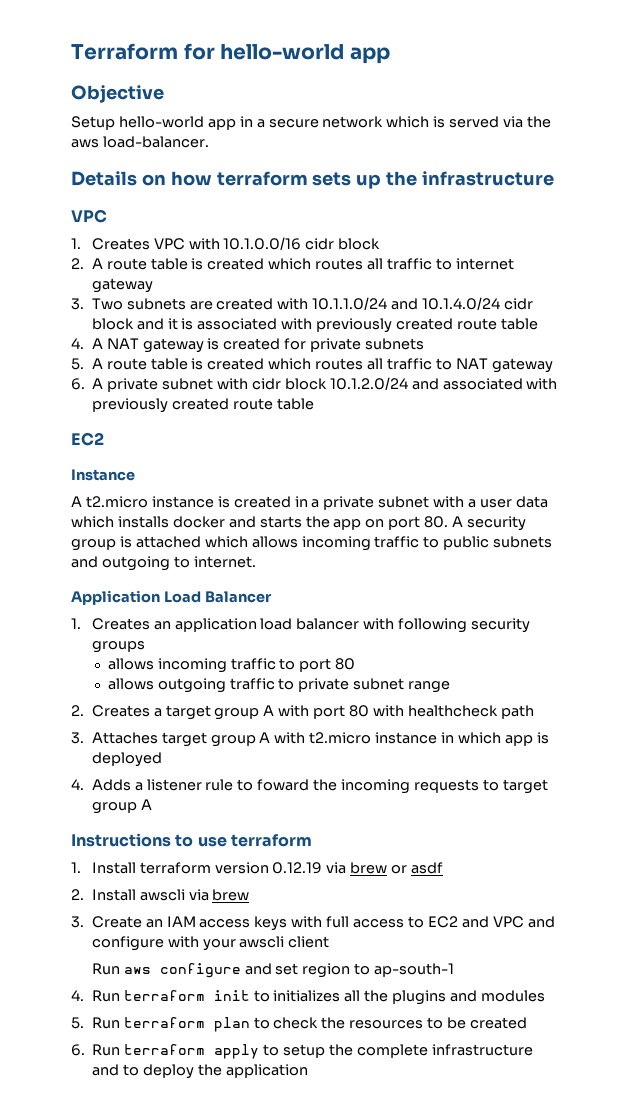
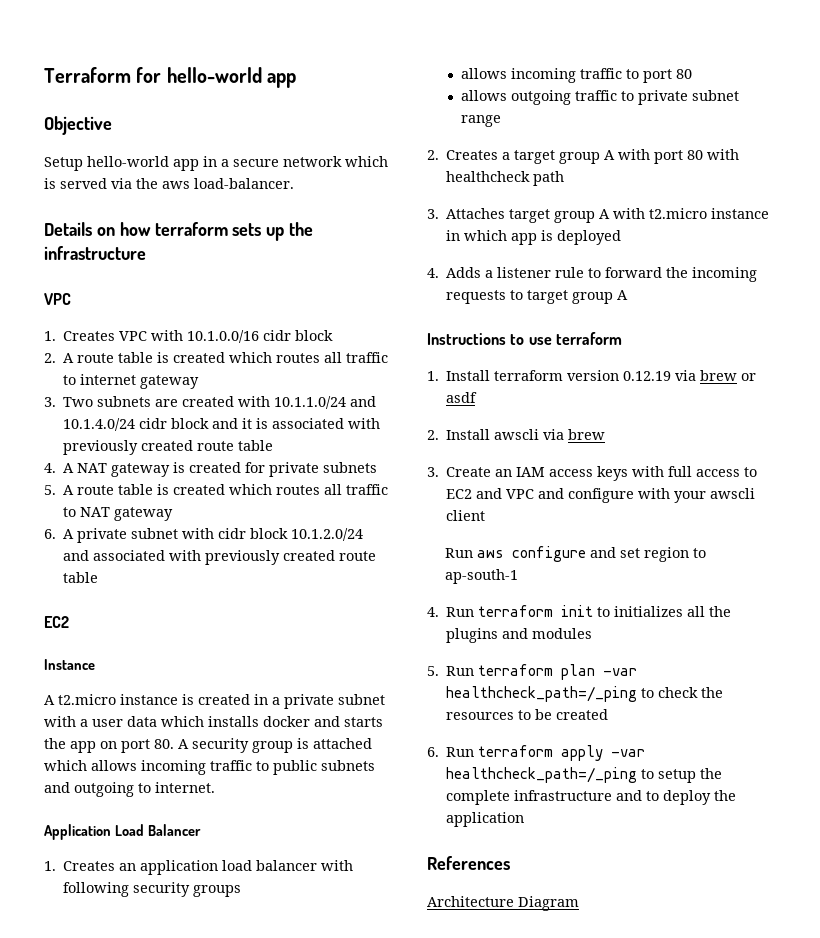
- 4. Adds a listener rule to foward the incoming requests to target group A
+ 4. Adds a listener rule to forward the incoming requests to target group A
- 5. Run terraform plan to check the resources to be created
+ 5. Run terraform plan -var healthcheck_path=/_ping to check the resources to be created
- 6. Run terraform apply to setup the complete infrastructure and to deploy the application
+ 6. Run terraform apply -var healthcheck_path=/_ping to setup the complete infrastructure and to deploy the application
+ References
+ Architecture Diagram

